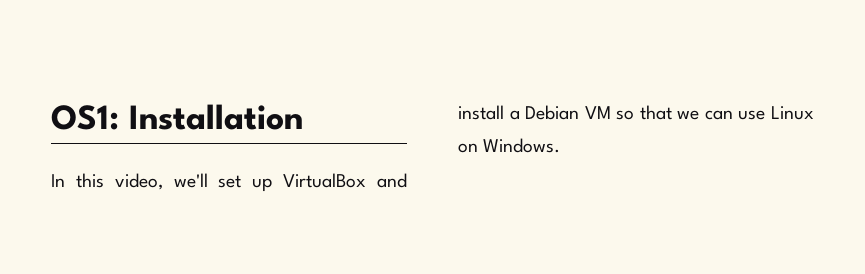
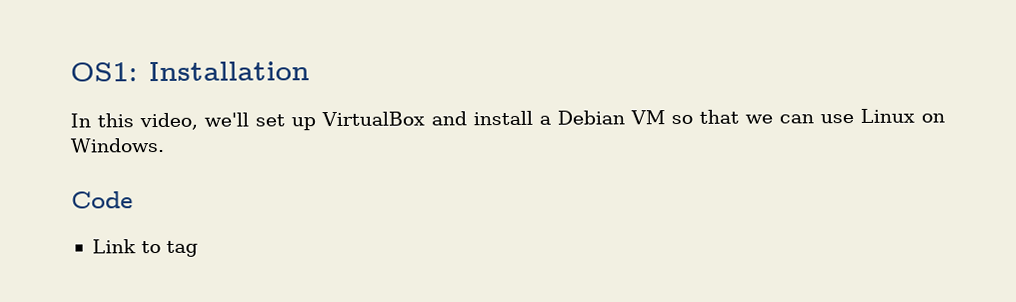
+ Code
+ Link to tag

